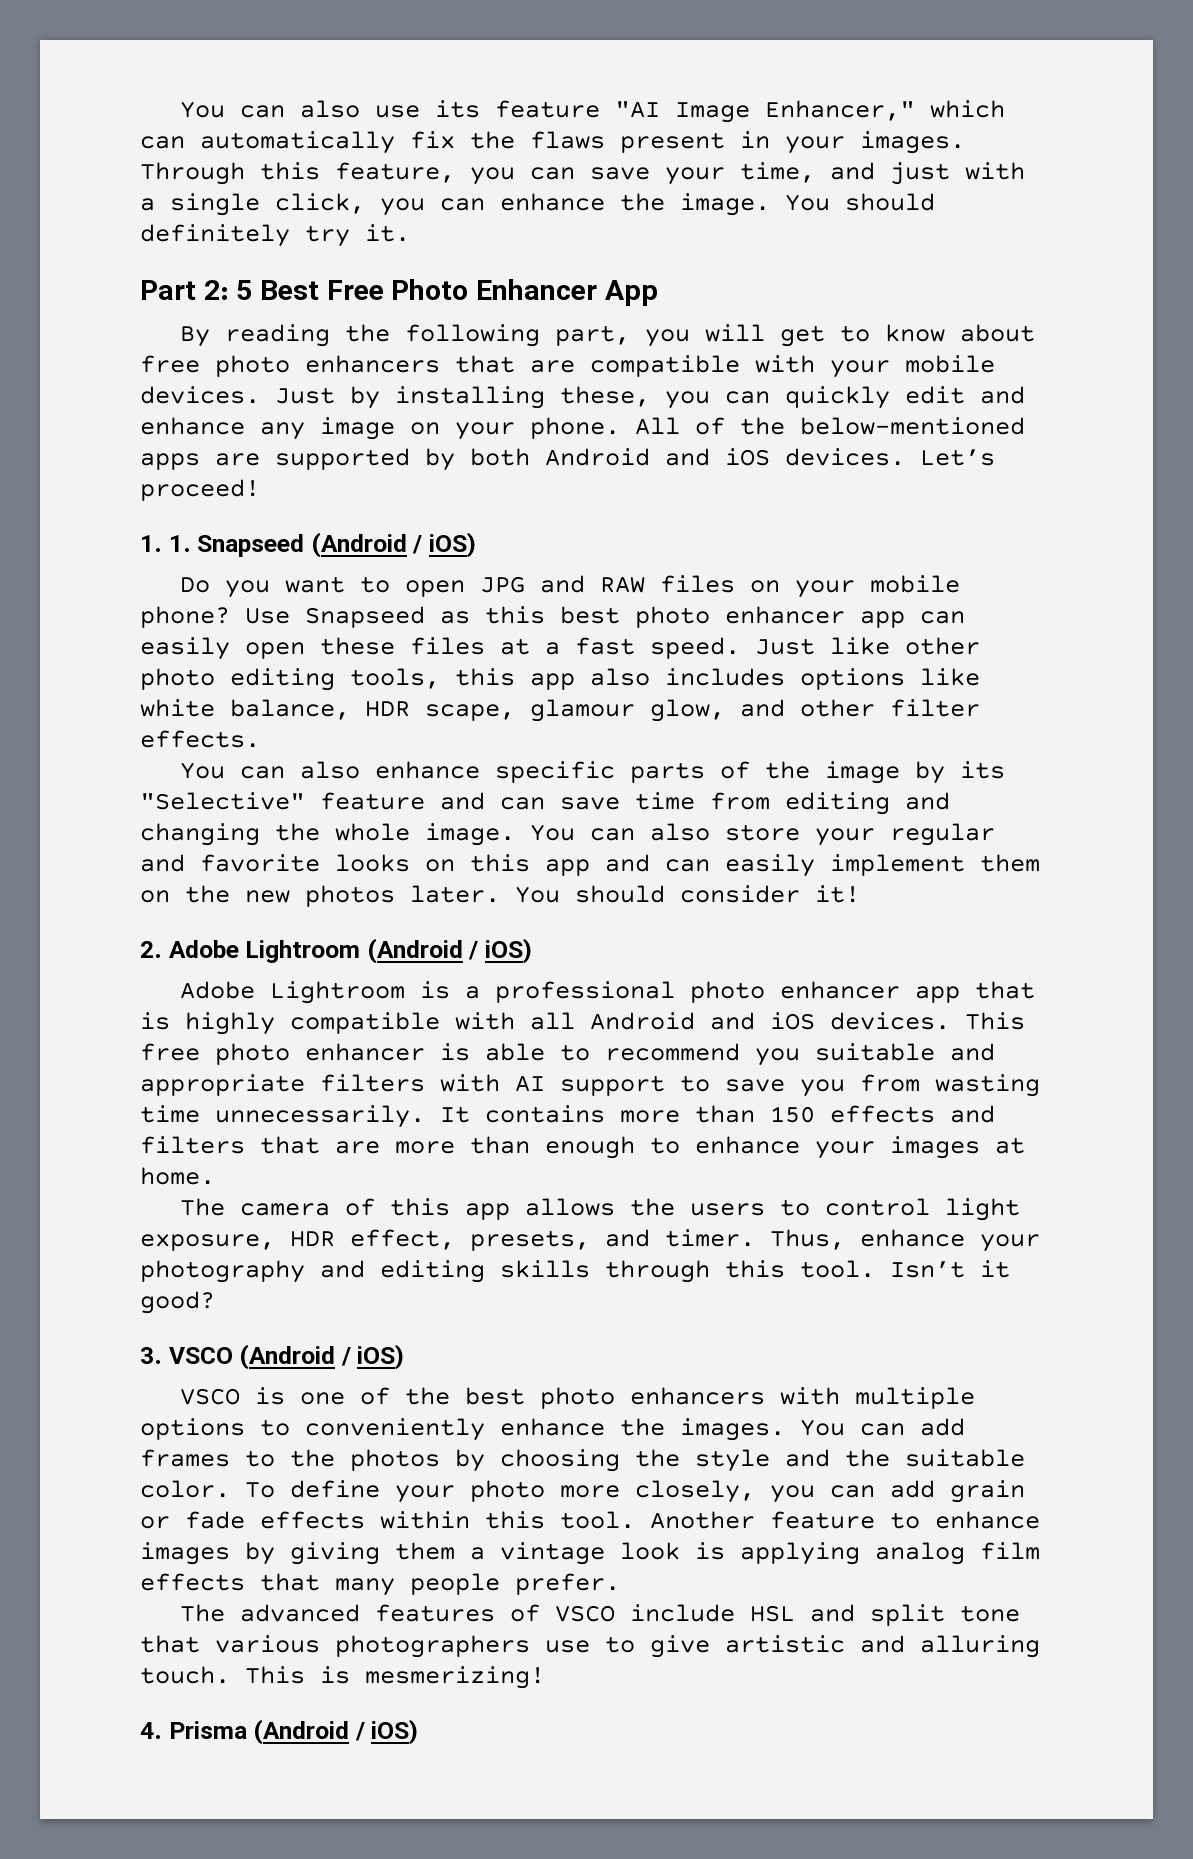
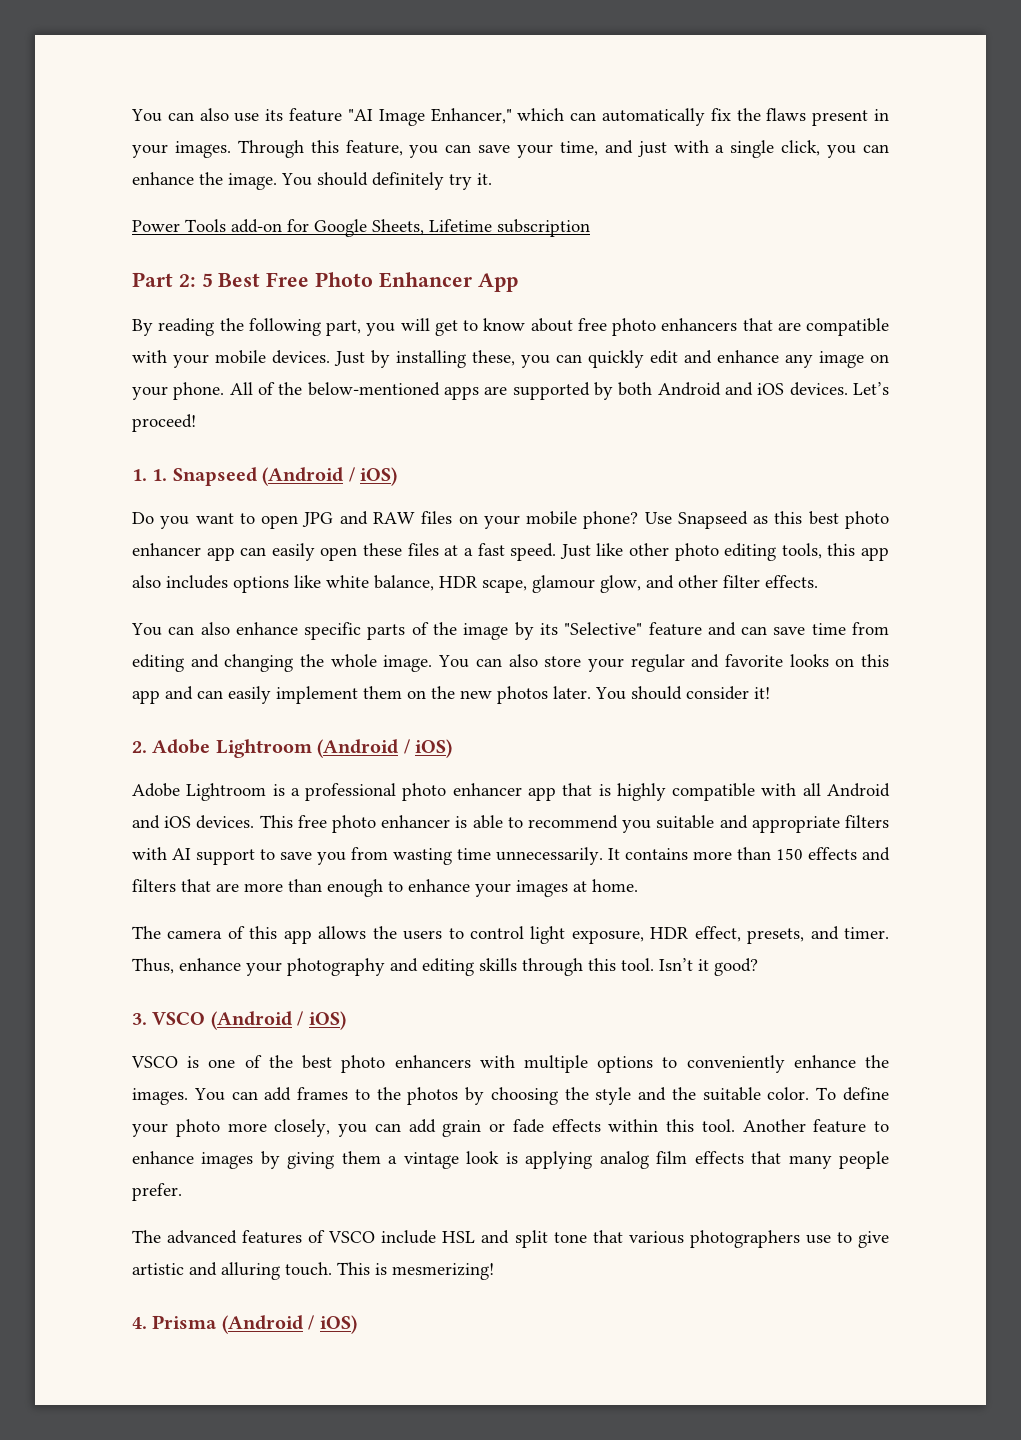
+ Power Tools add-on for Google Sheets, Lifetime subscription

